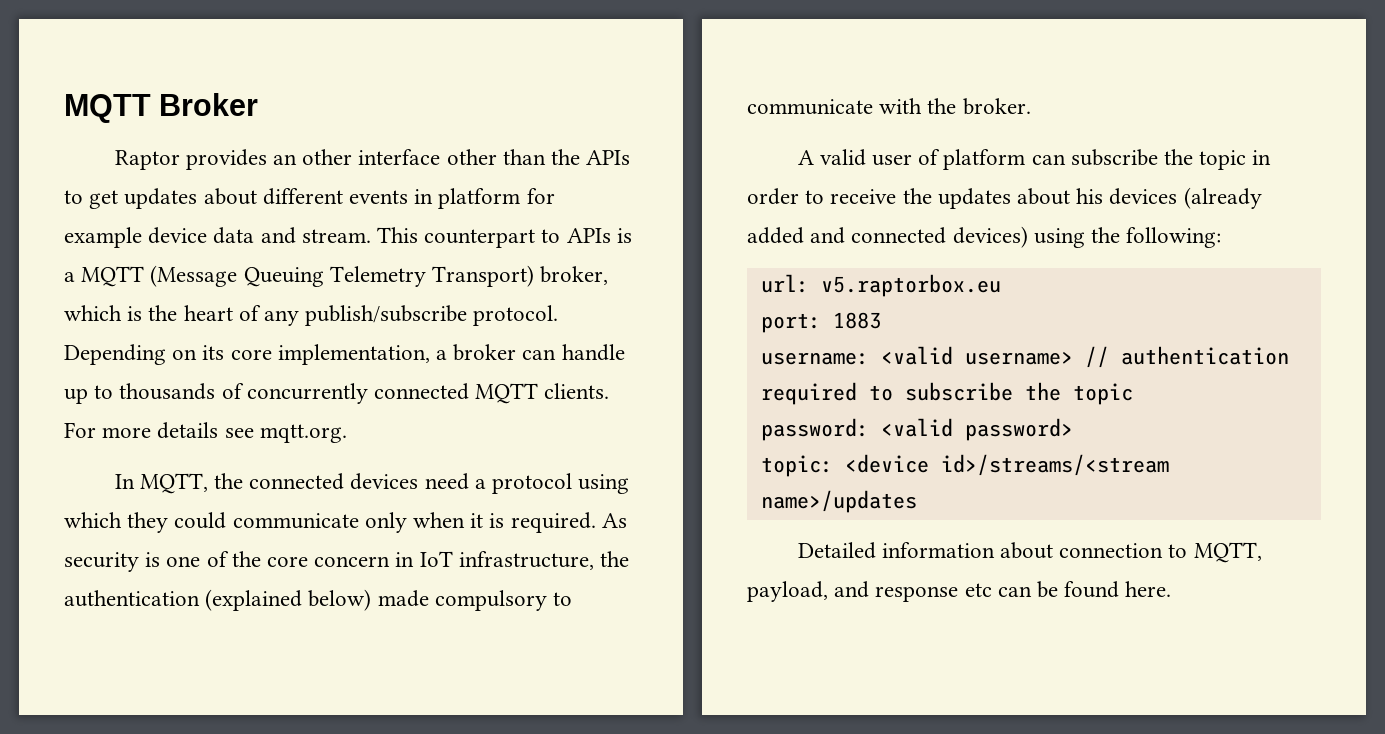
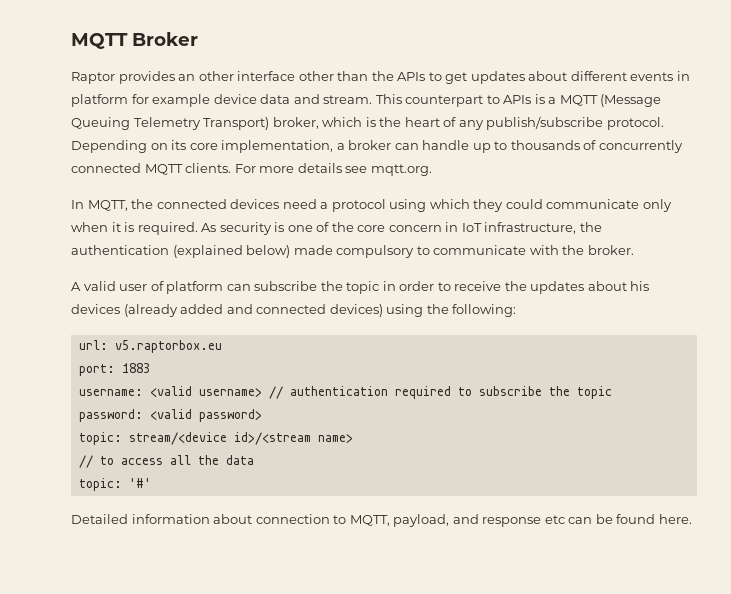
- topic: <device id>/streams/<stream name>/updates
+ topic: stream/<device id>/<stream name>
+ // to access all the data
+ topic: '#'

